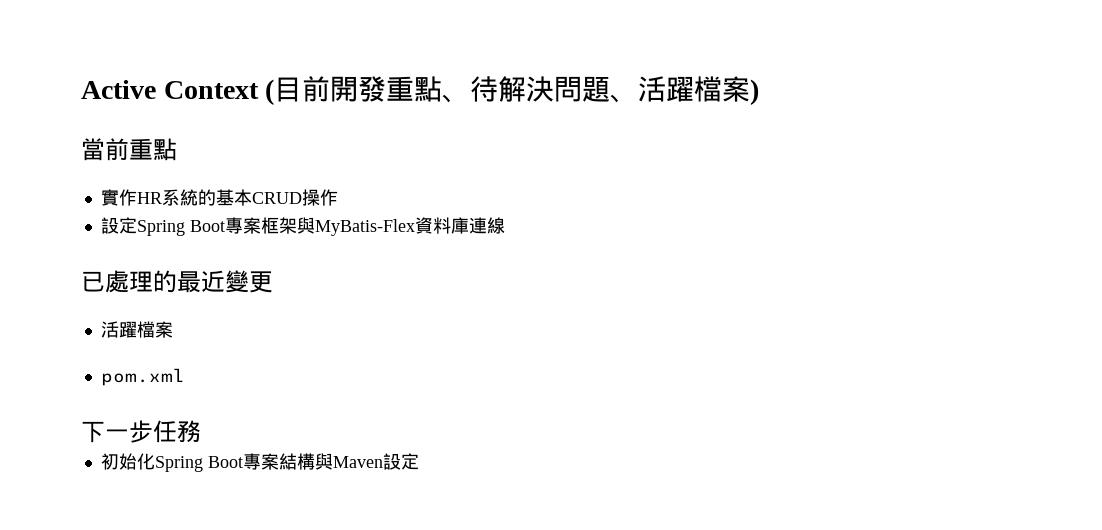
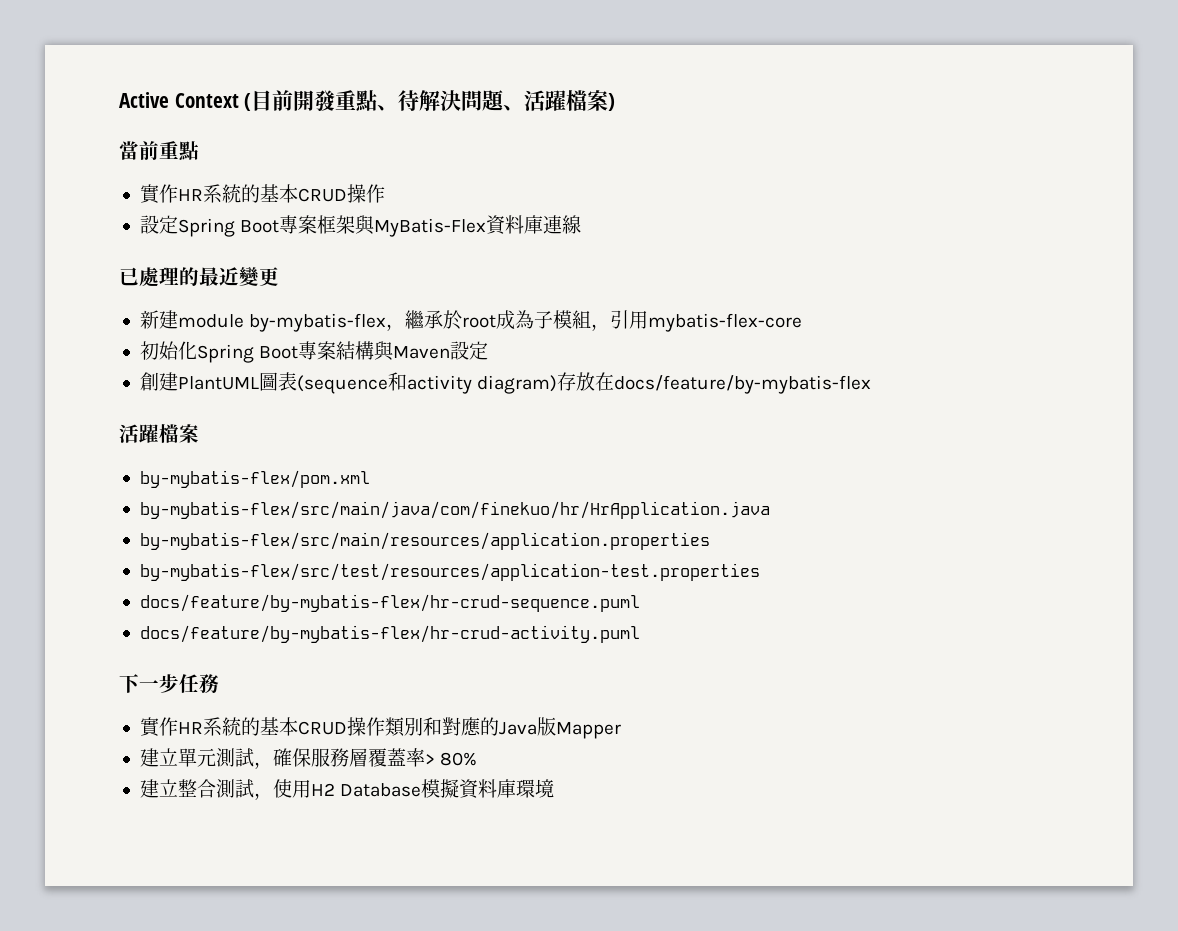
  已處理的最近變更
- 活躍檔案
- pom.xml
- 下一步任務
+ 新建module by-mybatis-flex，繼承於root成為子模組，引用mybatis-flex-core
+ 創建PlantUML圖表(sequence和activity diagram)存放在docs/feature/by-mybatis-flex
+ 活躍檔案
+ by-mybatis-flex/pom.xml
+ by-mybatis-flex/src/main/java/com/finekuo/hr/HrApplication.java
+ by-mybatis-flex/src/main/resources/application.properties
+ by-mybatis-flex/src/test/resources/application-test.properties
+ docs/feature/by-mybatis-flex/hr-crud-sequence.puml
+ docs/feature/by-mybatis-flex/hr-crud-activity.puml
+ 下一步任務
+ 實作HR系統的基本CRUD操作類別和對應的Java版Mapper
+ 建立單元測試，確保服務層覆蓋率> 80%
+ 建立整合測試，使用H2 Database模擬資料庫環境

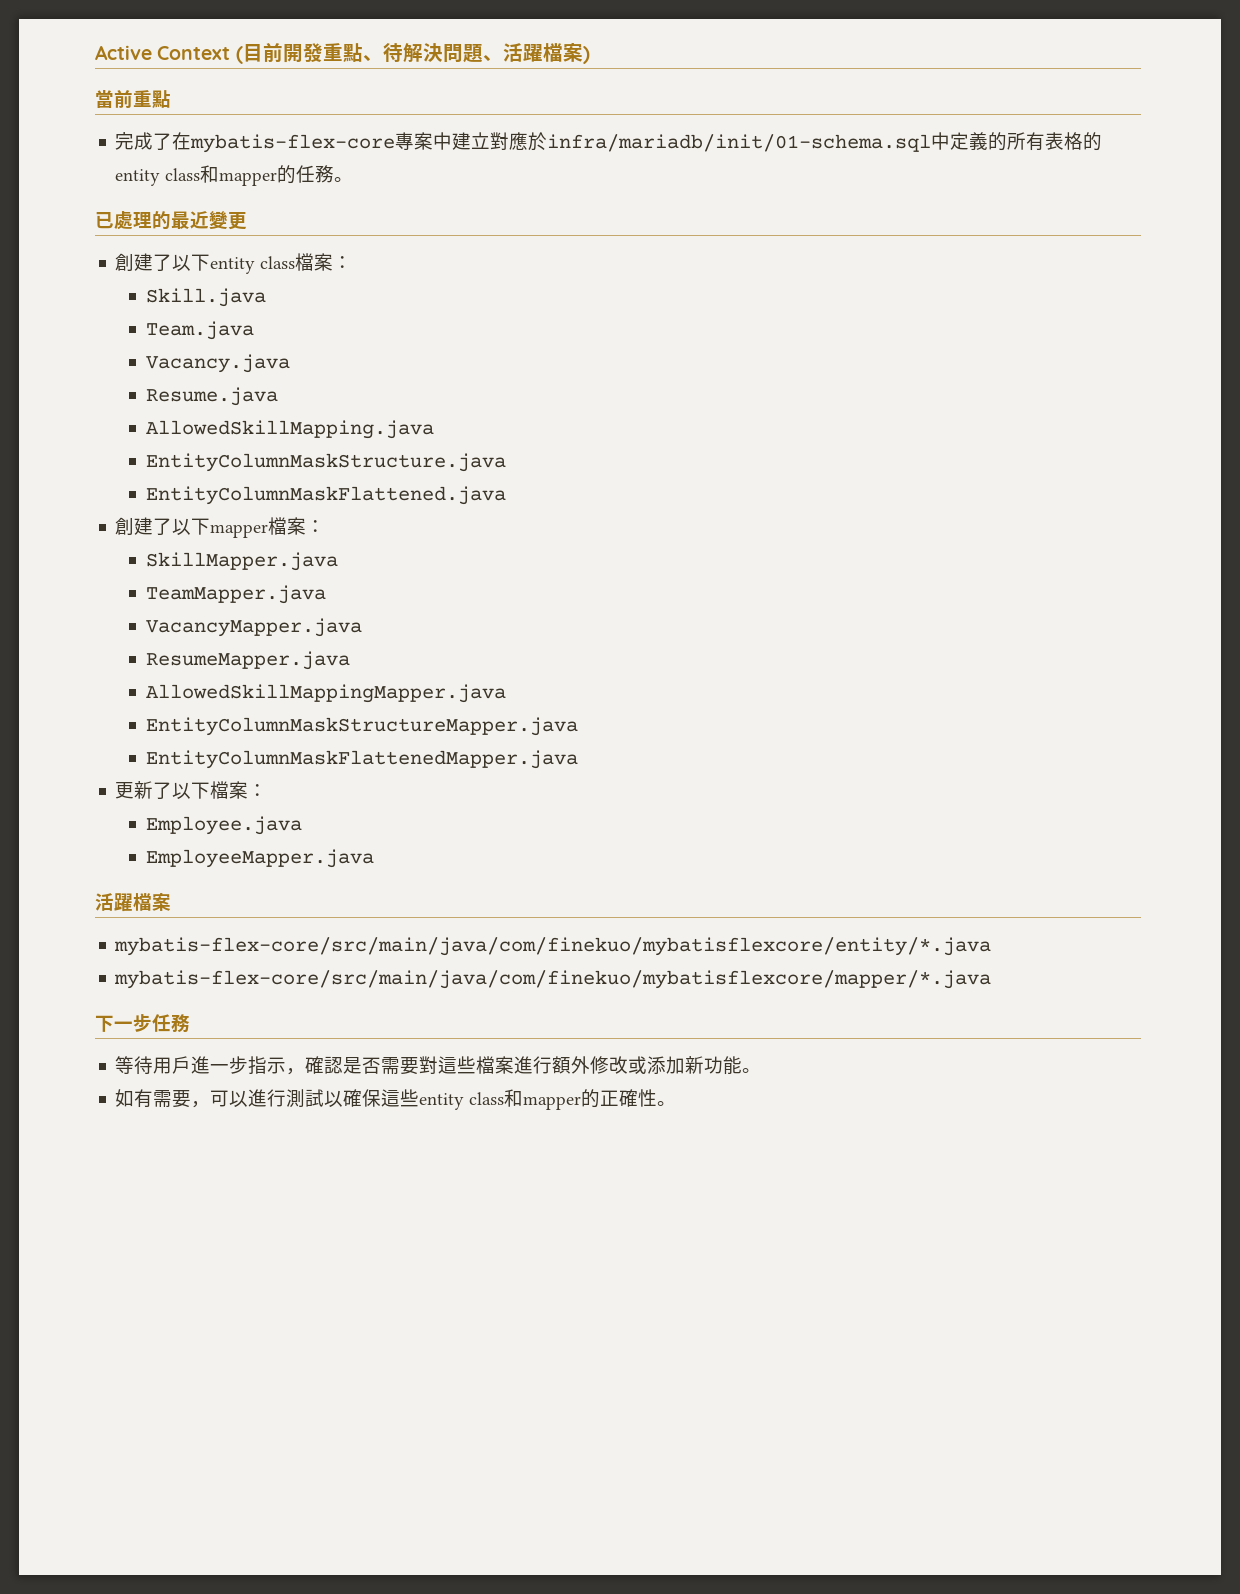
  當前重點
- 實作HR系統的基本CRUD操作
- 設定Spring Boot專案框架與MyBatis-Flex資料庫連線
+ 完成了在mybatis-flex-core專案中建立對應於infra/mariadb/init/01-schema.sql中定義的所有表格的entity class和mapper的任務。
  已處理的最近變更
- 新建module by-mybatis-flex，繼承於root成為子模組，引用mybatis-flex-core
- 初始化Spring Boot專案結構與Maven設定
- 創建PlantUML圖表(sequence和activity diagram)存放在docs/feature/by-mybatis-flex
+ 創建了以下entity class檔案：
+ Skill.java
+ Team.java
+ Vacancy.java
+ Resume.java
+ AllowedSkillMapping.java
+ EntityColumnMaskStructure.java
+ EntityColumnMaskFlattened.java
+ 創建了以下mapper檔案：
+ SkillMapper.java
+ TeamMapper.java
+ VacancyMapper.java
+ ResumeMapper.java
+ AllowedSkillMappingMapper.java
+ EntityColumnMaskStructureMapper.java
+ EntityColumnMaskFlattenedMapper.java
+ 更新了以下檔案：
+ Employee.java
+ EmployeeMapper.java
  活躍檔案
- by-mybatis-flex/pom.xml
- by-mybatis-flex/src/main/java/com/finekuo/hr/HrApplication.java
- by-mybatis-flex/src/main/resources/application.properties
- by-mybatis-flex/src/test/resources/application-test.properties
- docs/feature/by-mybatis-flex/hr-crud-sequence.puml
- docs/feature/by-mybatis-flex/hr-crud-activity.puml
+ mybatis-flex-core/src/main/java/com/finekuo/mybatisflexcore/entity/*.java
+ mybatis-flex-core/src/main/java/com/finekuo/mybatisflexcore/mapper/*.java
  下一步任務
- 實作HR系統的基本CRUD操作類別和對應的Java版Mapper
- 建立單元測試，確保服務層覆蓋率> 80%
- 建立整合測試，使用H2 Database模擬資料庫環境
+ 等待用戶進一步指示，確認是否需要對這些檔案進行額外修改或添加新功能。
+ 如有需要，可以進行測試以確保這些entity class和mapper的正確性。

